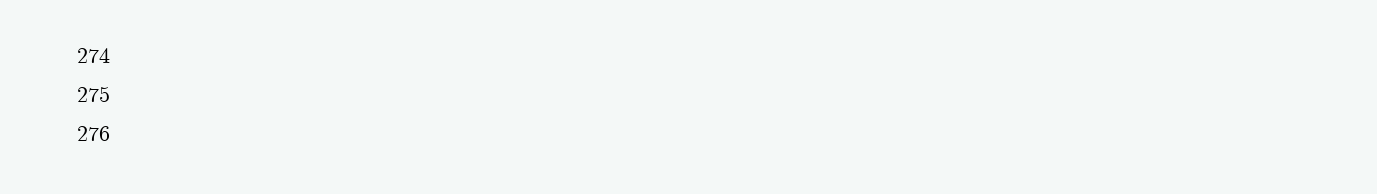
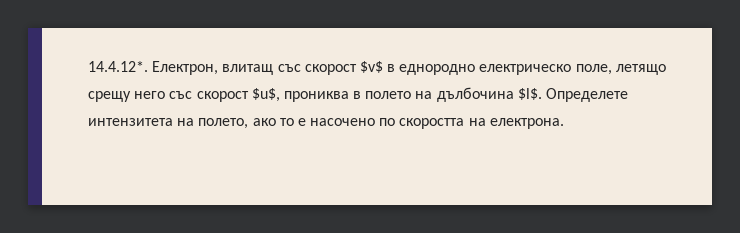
- 274
- 275
- 276
+ 14.4.12*. Електрон, влитащ със скорост $v$ в еднородно електрическо поле, летящо срещу него със скорост $u$, прониква в полето на дълбочина $l$. Определете интензитета на полето, ако то е насочено по скоростта на електрона.

